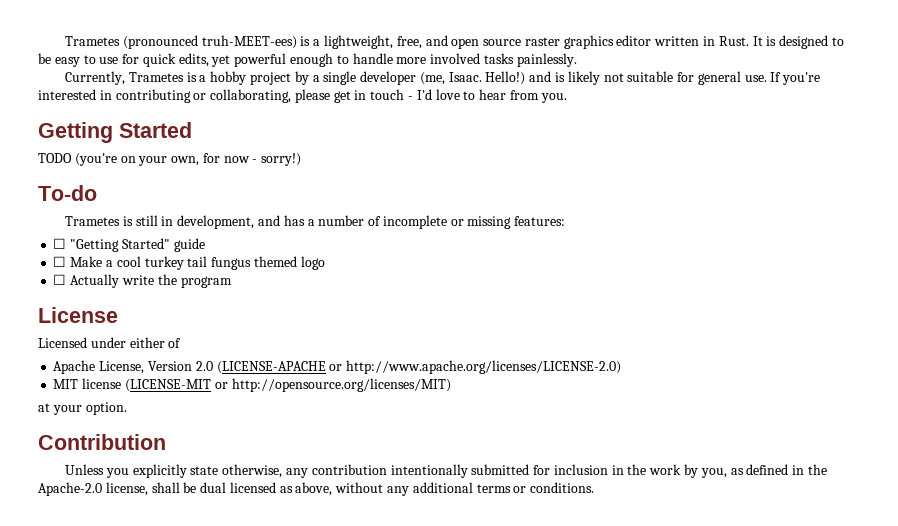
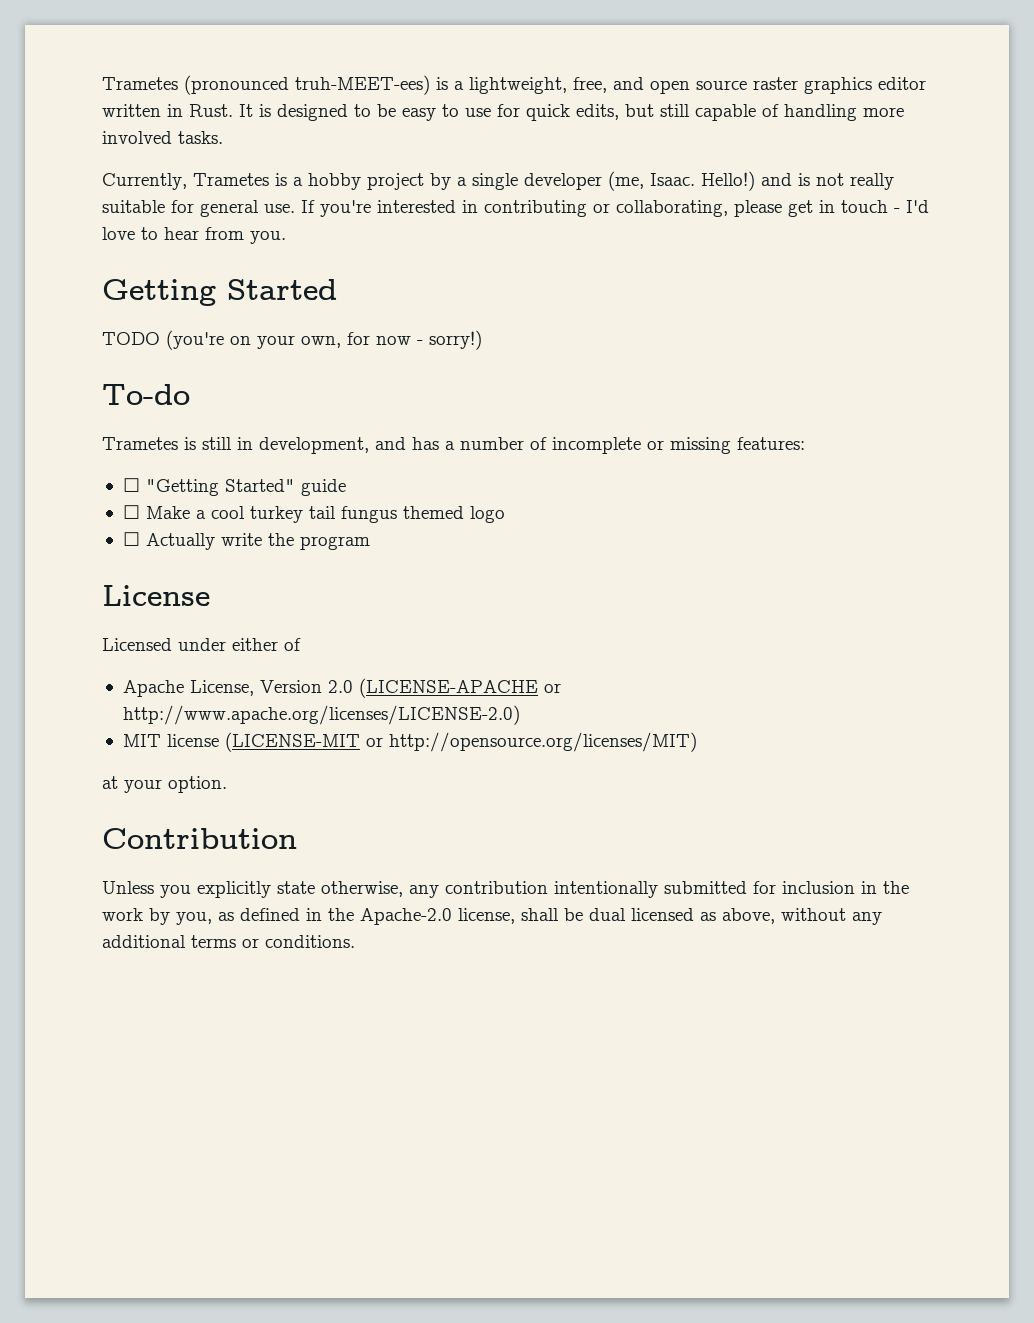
- It is designed to be easy to use for quick edits, yet powerful enough to handle more involved tasks painlessly.
+ It is designed to be easy to use for quick edits, but still capable of handling more involved tasks.
- Hello!) and is likely not suitable for general use.
+ Hello!) and is not really suitable for general use.

